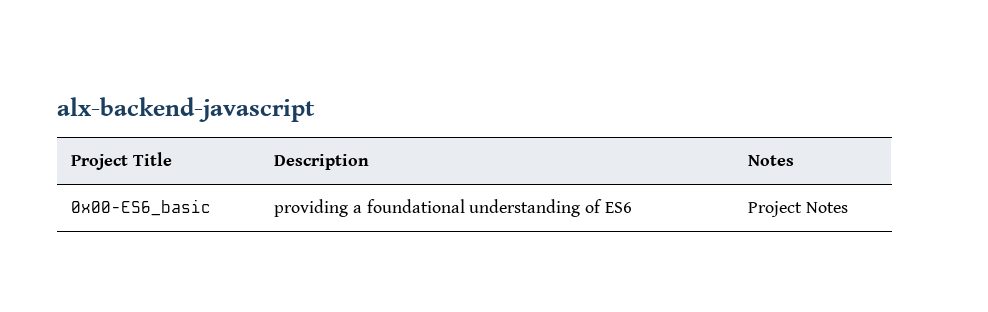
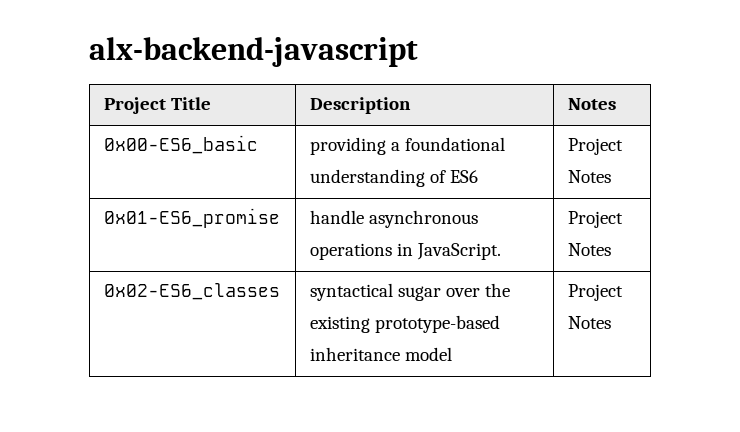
+ 0x01-ES6_promise | handle asynchronous operations in JavaScript. | Project Notes
+ 0x02-ES6_classes | syntactical sugar over the existing prototype-based inheritance model | Project Notes

